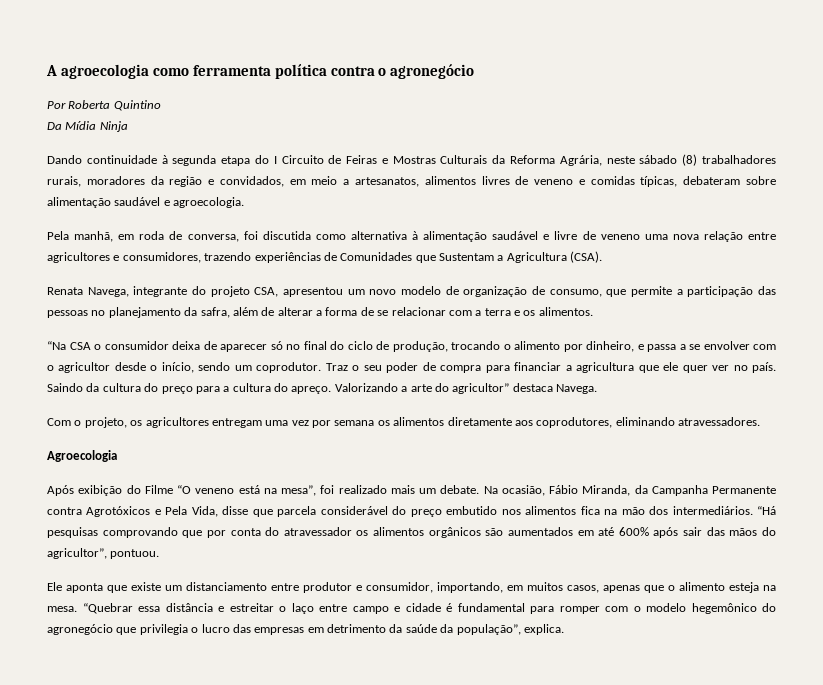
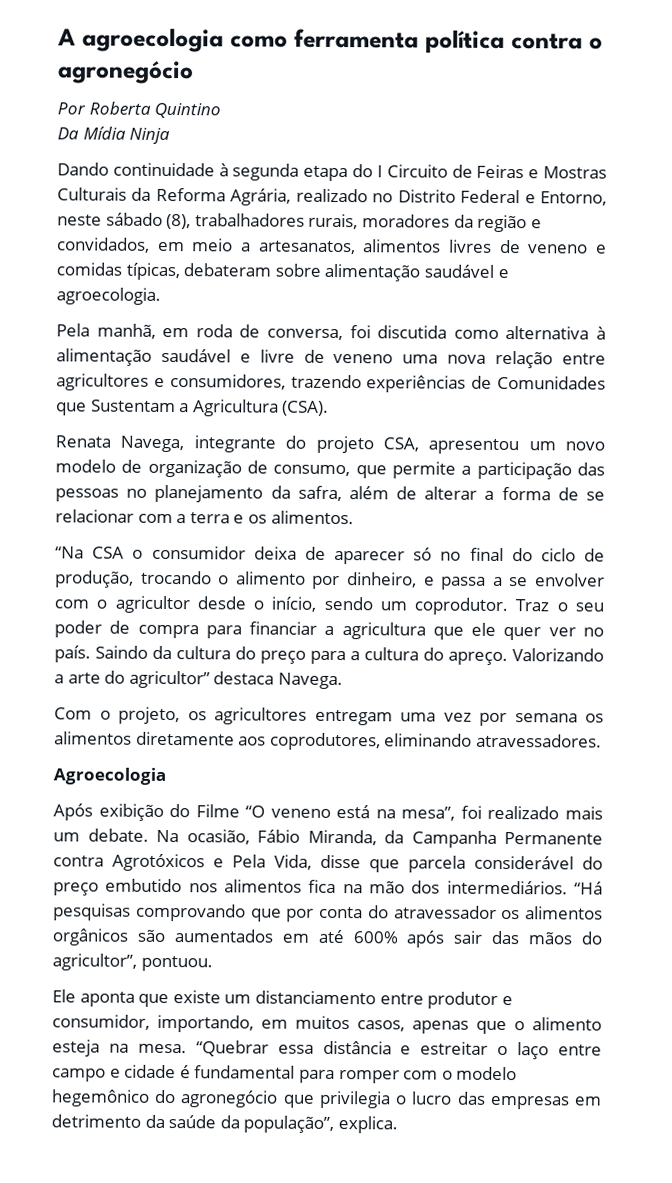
- Dando continuidade à segunda etapa do I Circuito de Feiras e Mostras Culturais da Reforma Agrária, neste sábado (8) trabalhadores rurais, moradores da região e convidados, em meio a artesanatos, alimentos livres de veneno e comidas típicas, debateram sobre alimentação saudável e agroecologia.
+ Dando continuidade à segunda etapa do I Circuito de Feiras e Mostras Culturais da Reforma Agrária, realizado no Distrito Federal e Entorno, neste sábado (8), trabalhadores rurais, moradores da região e convidados, em meio a artesanatos, alimentos livres de veneno e comidas típicas, debateram sobre alimentação saudável e agroecologia.

